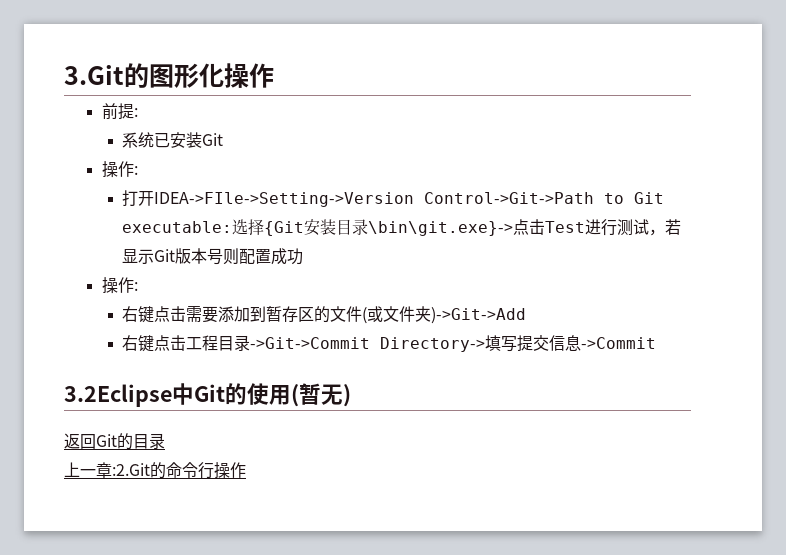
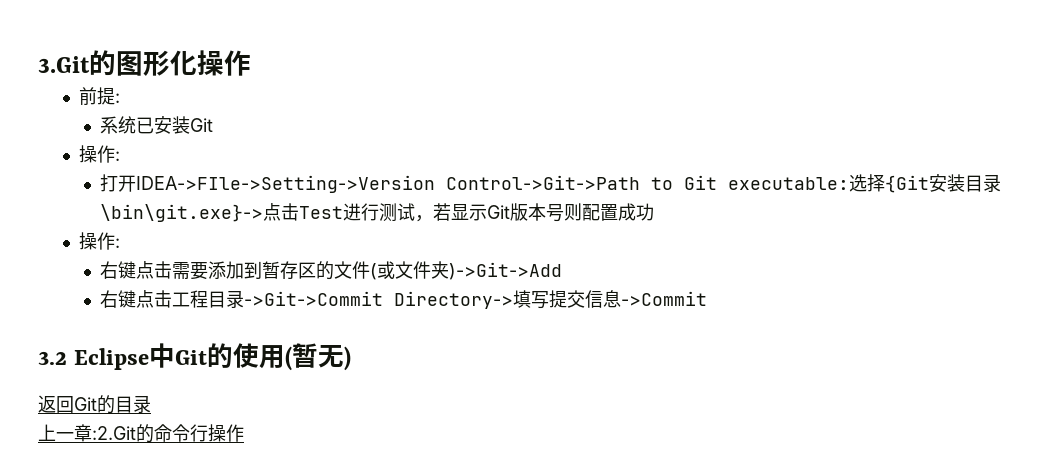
- 3.2Eclipse中Git的使用(暂无)
+ 3.2 Eclipse中Git的使用(暂无)

